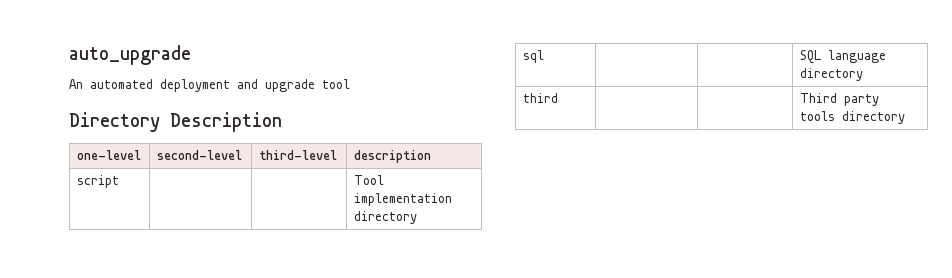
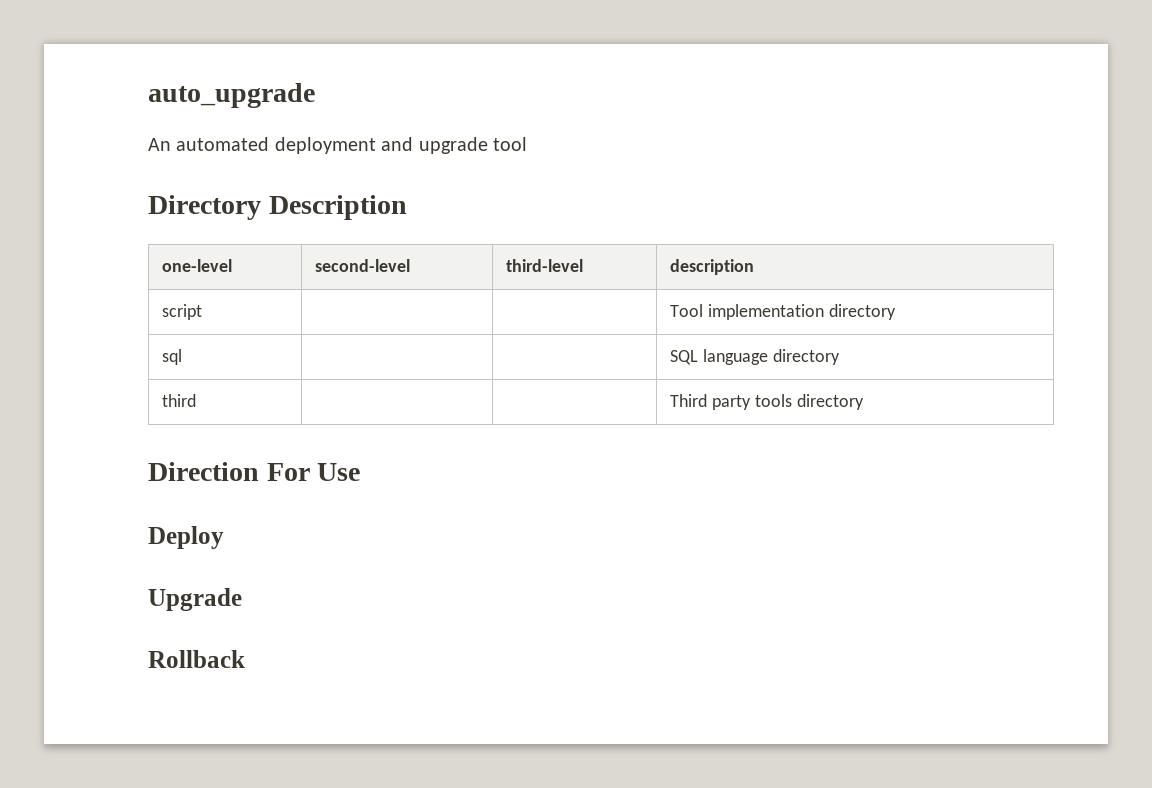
+ Direction For Use
+ Deploy
+ Upgrade
+ Rollback

